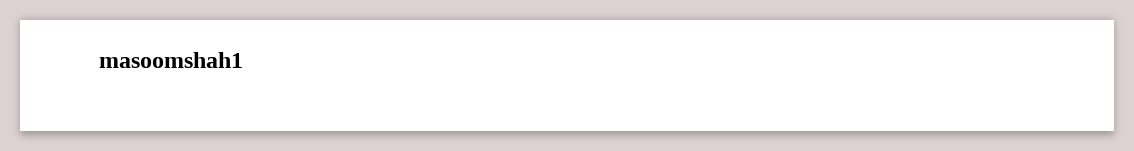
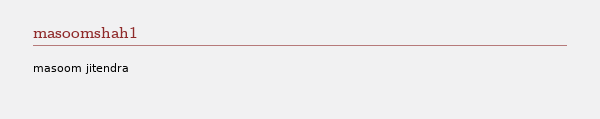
+ masoom jitendra

